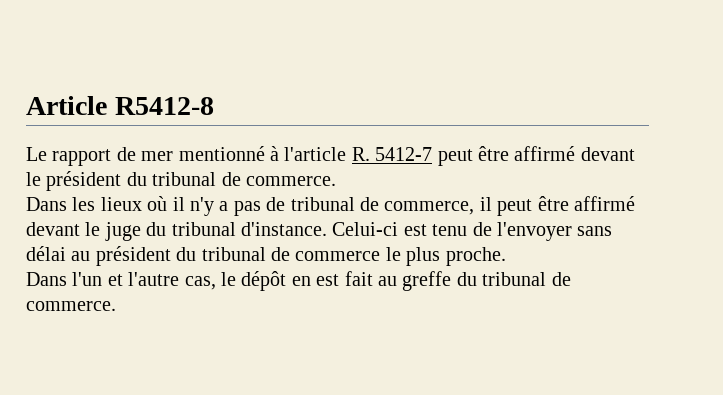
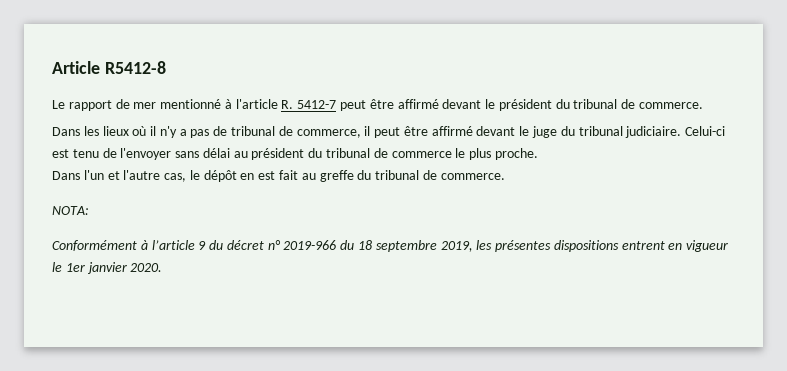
- Dans les lieux où il n'y a pas de tribunal de commerce, il peut être affirmé devant le juge du tribunal d'instance.
+ Dans les lieux où il n'y a pas de tribunal de commerce, il peut être affirmé devant le juge du tribunal judiciaire.
+ NOTA:
+ Conformément à l’article 9 du décret n° 2019-966 du 18 septembre 2019, les présentes dispositions entrent en vigueur le 1er janvier 2020.

